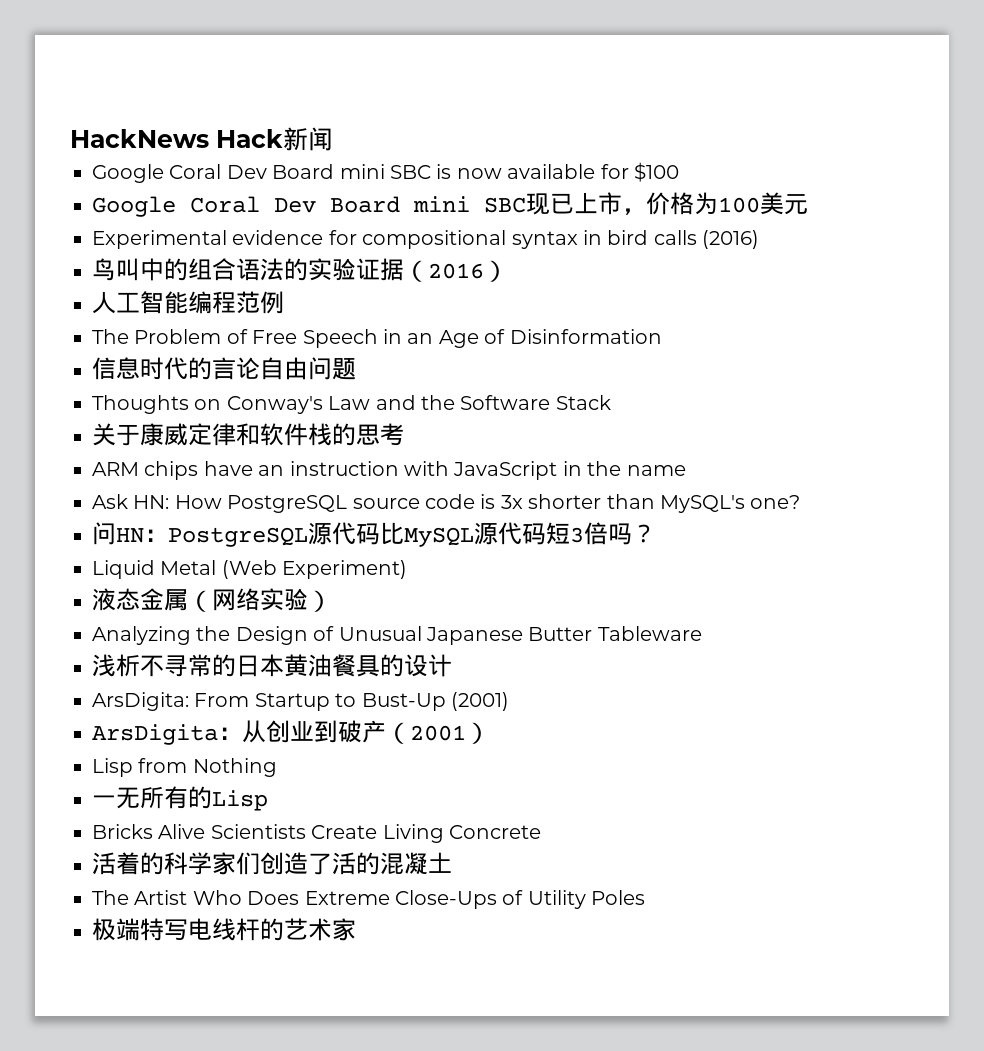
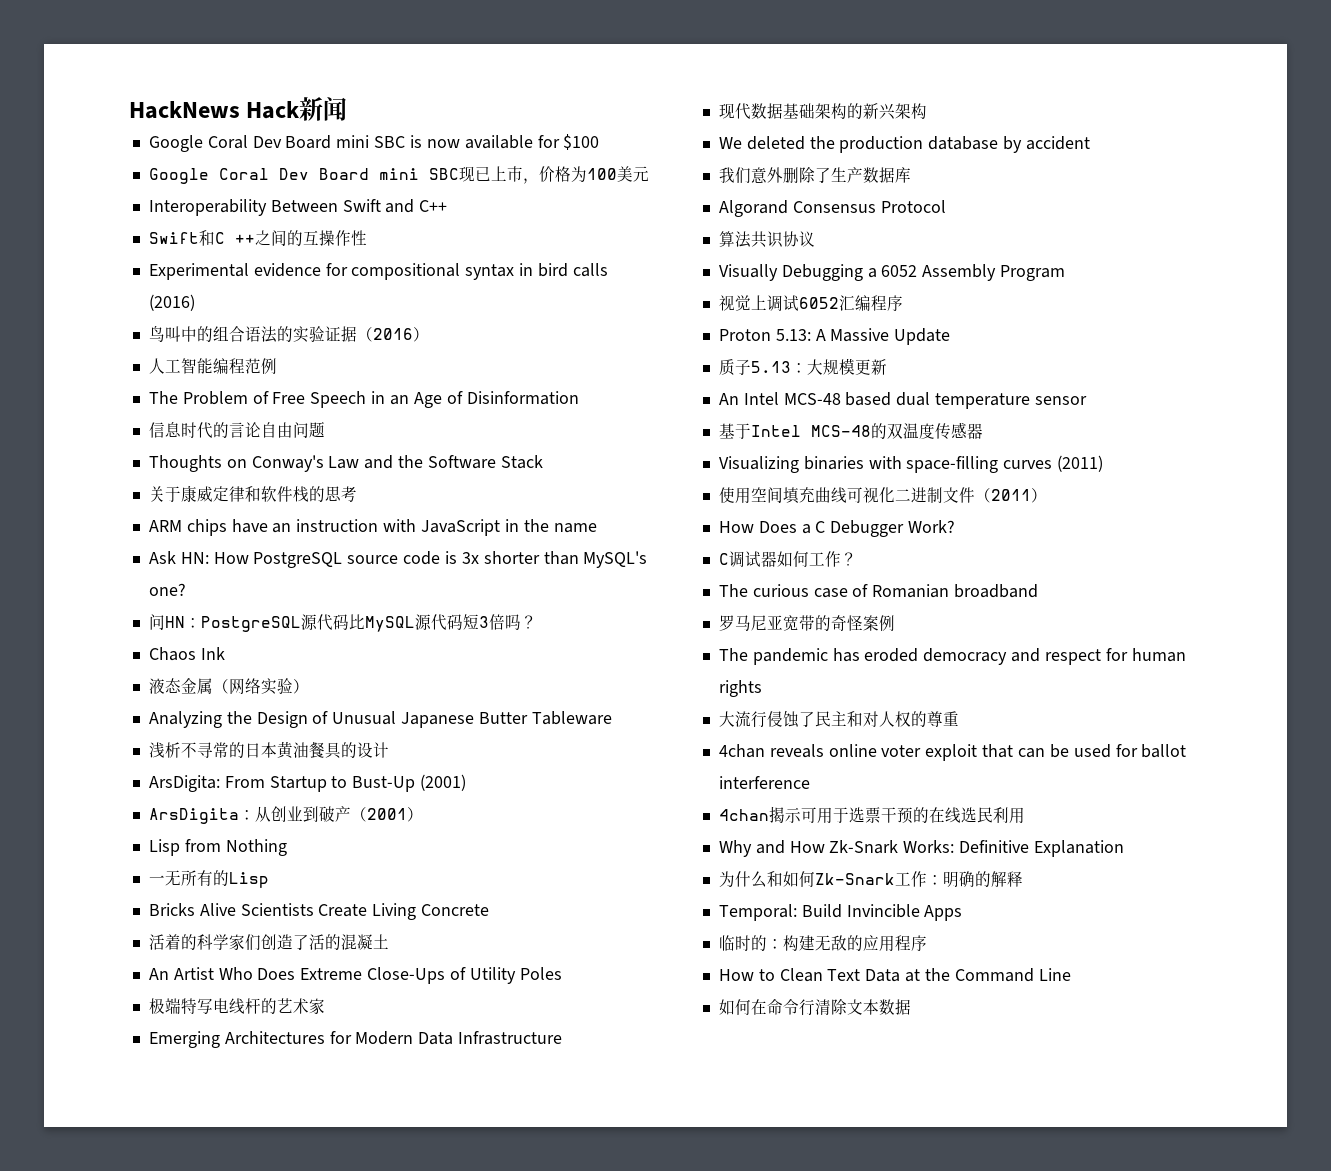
+ Interoperability Between Swift and C++
+ Swift和C ++之间的互操作性
- Liquid Metal (Web Experiment)
+ Chaos Ink
- The Artist Who Does Extreme Close-Ups of Utility Poles
+ An Artist Who Does Extreme Close-Ups of Utility Poles
+ Emerging Architectures for Modern Data Infrastructure
+ 现代数据基础架构的新兴架构
+ We deleted the production database by accident
+ 我们意外删除了生产数据库
+ Algorand Consensus Protocol
+ 算法共识协议
+ Visually Debugging a 6052 Assembly Program
+ 视觉上调试6052汇编程序
+ Proton 5.13: A Massive Update
+ 质子5.13：大规模更新
+ An Intel MCS-48 based dual temperature sensor
+ 基于Intel MCS-48的双温度传感器
+ Visualizing binaries with space-filling curves (2011)
+ 使用空间填充曲线可视化二进制文件（2011）
+ How Does a C Debugger Work?
+ C调试器如何工作？
+ The curious case of Romanian broadband
+ 罗马尼亚宽带的奇怪案例
+ The pandemic has eroded democracy and respect for human rights
+ 大流行侵蚀了民主和对人权的尊重
+ 4chan reveals online voter exploit that can be used for ballot interference
+ 4chan揭示可用于选票干预的在线选民利用
+ Why and How Zk-Snark Works: Definitive Explanation
+ 为什么和如何Zk-Snark工作：明确的解释
+ Temporal: Build Invincible Apps
+ 临时的：构建无敌的应用程序
+ How to Clean Text Data at the Command Line
+ 如何在命令行清除文本数据

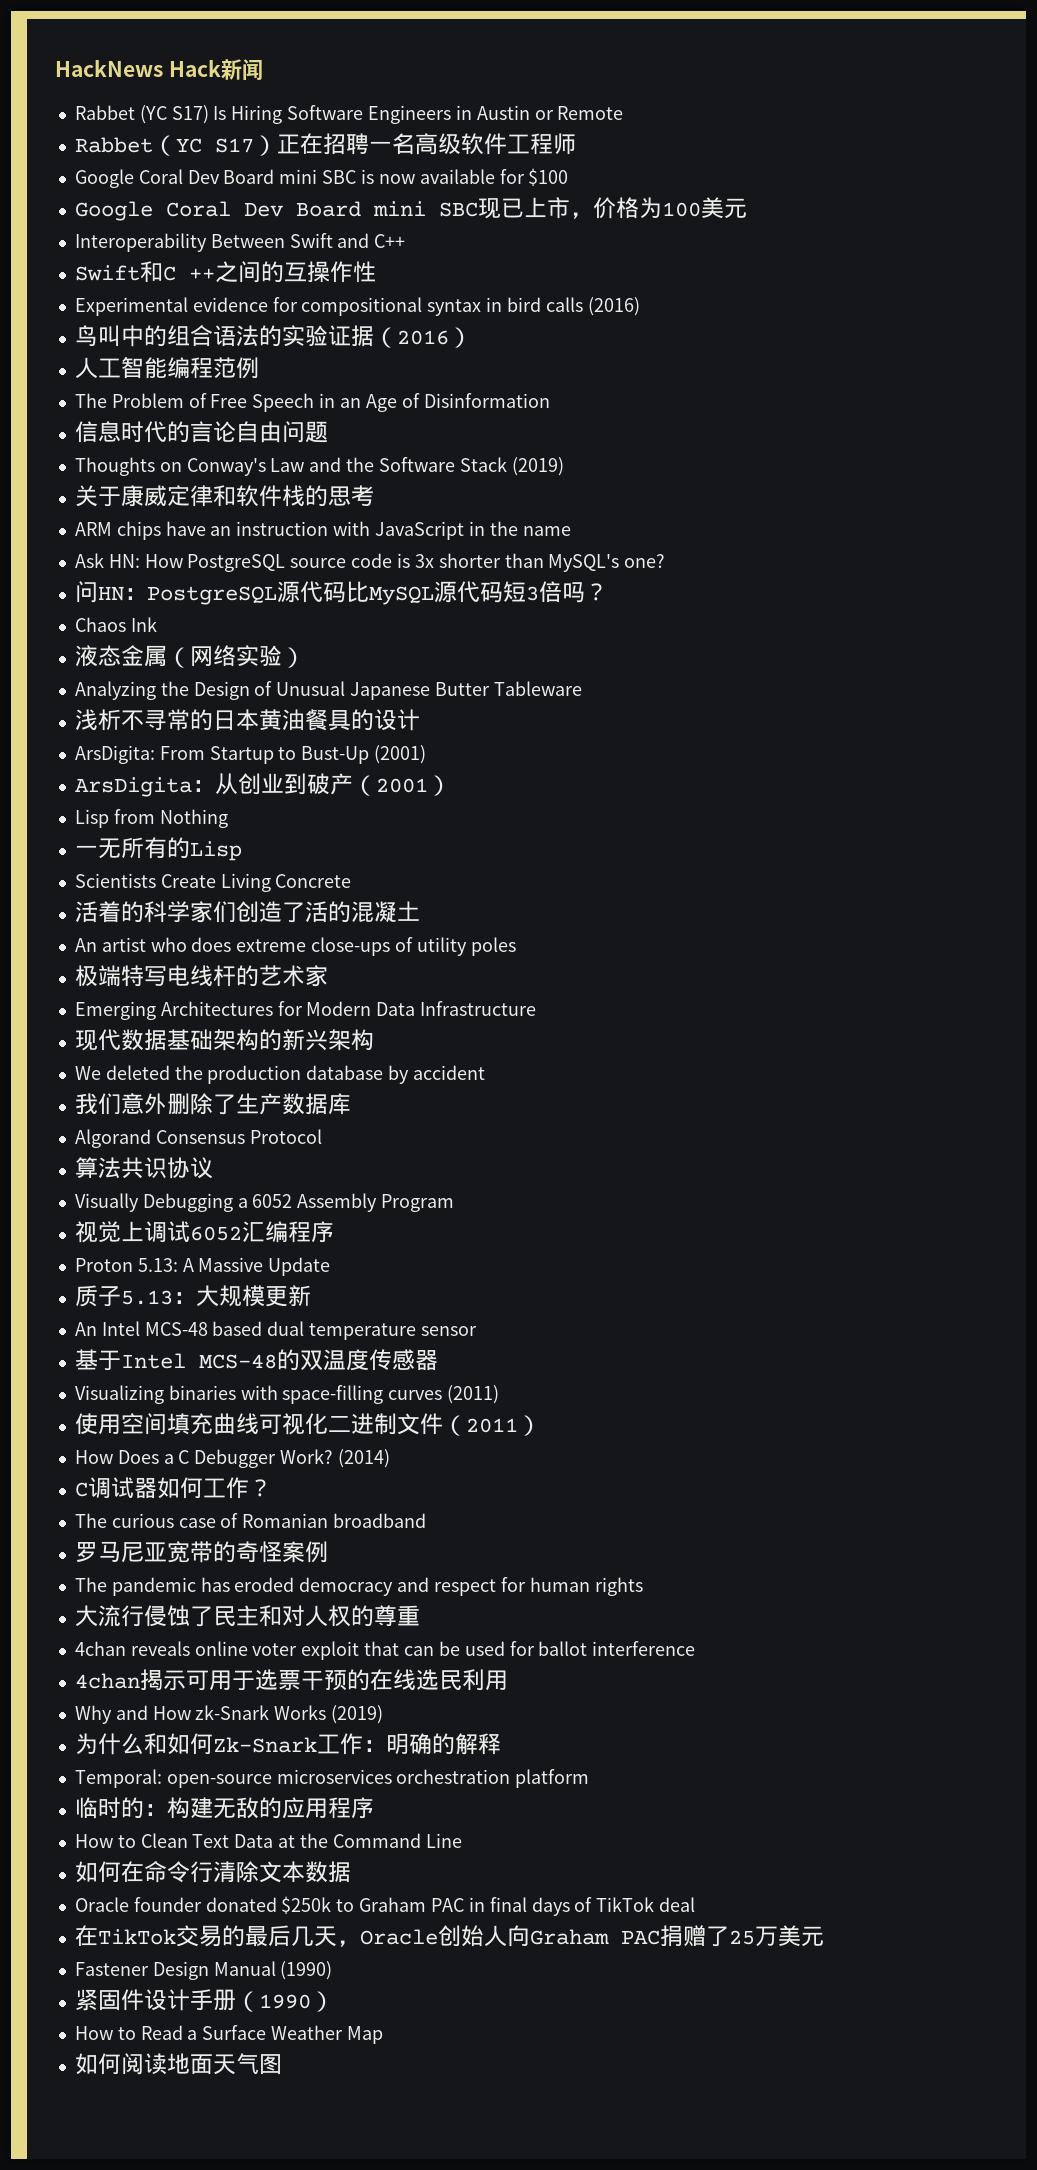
+ Rabbet (YC S17) Is Hiring Software Engineers in Austin or Remote
+ Rabbet（YC S17）正在招聘一名高级软件工程师
- Thoughts on Conway's Law and the Software Stack
+ Thoughts on Conway's Law and the Software Stack (2019)
- Bricks Alive Scientists Create Living Concrete
+ Scientists Create Living Concrete
- An Artist Who Does Extreme Close-Ups of Utility Poles
+ An artist who does extreme close-ups of utility poles
+ (2014)
- Why and How Zk-Snark Works: Definitive Explanation
+ Why and How zk-Snark Works (2019)
- Temporal: Build Invincible Apps
+ Temporal: open-source microservices orchestration platform
+ Oracle founder donated $250k to Graham PAC in final days of TikTok deal
+ 在TikTok交易的最后几天，Oracle创始人向Graham PAC捐赠了25万美元
+ Fastener Design Manual (1990)
+ 紧固件设计手册（1990）
+ How to Read a Surface Weather Map
+ 如何阅读地面天气图

